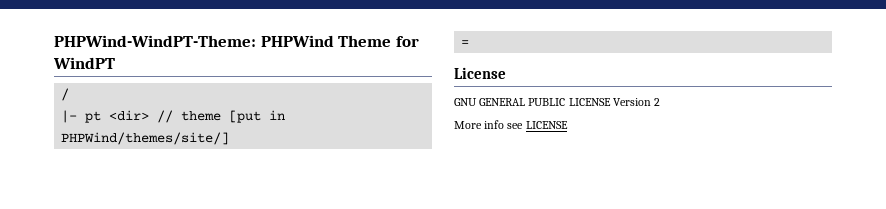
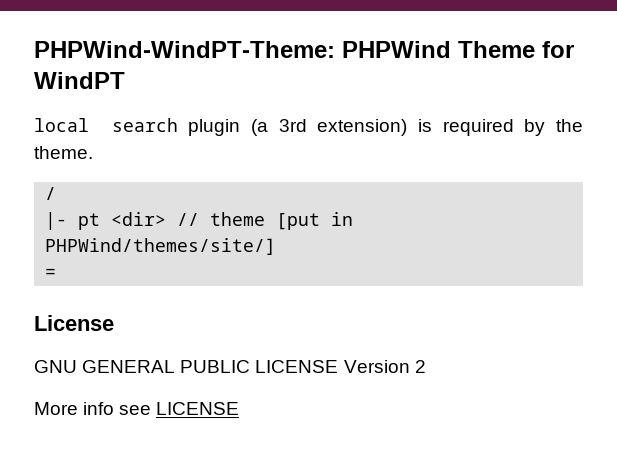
+ local search plugin (a 3rd extension) is required by the theme.

